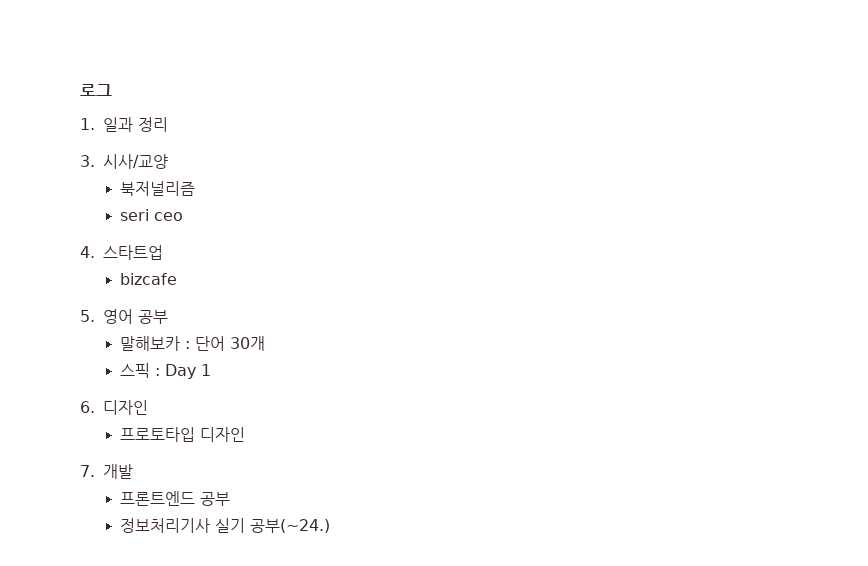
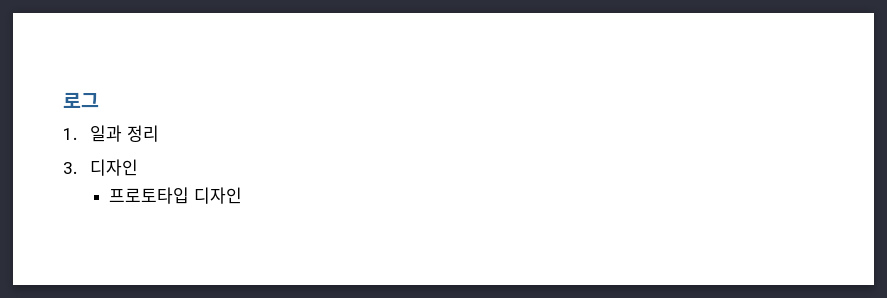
- 3. 시사/교양
- 북저널리즘
- seri ceo
- 4. 스타트업
- bizcafe
- 5. 영어 공부
- 말해보카 : 단어 30개
- 스픽 : Day 1
- 6. 디자인
+ 3. 디자인
  프로토타입 디자인
- 7. 개발
- 프론트엔드 공부
- 정보처리기사 실기 공부(~24.)

